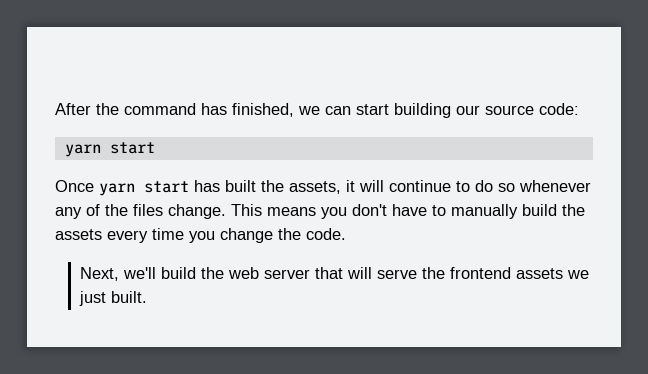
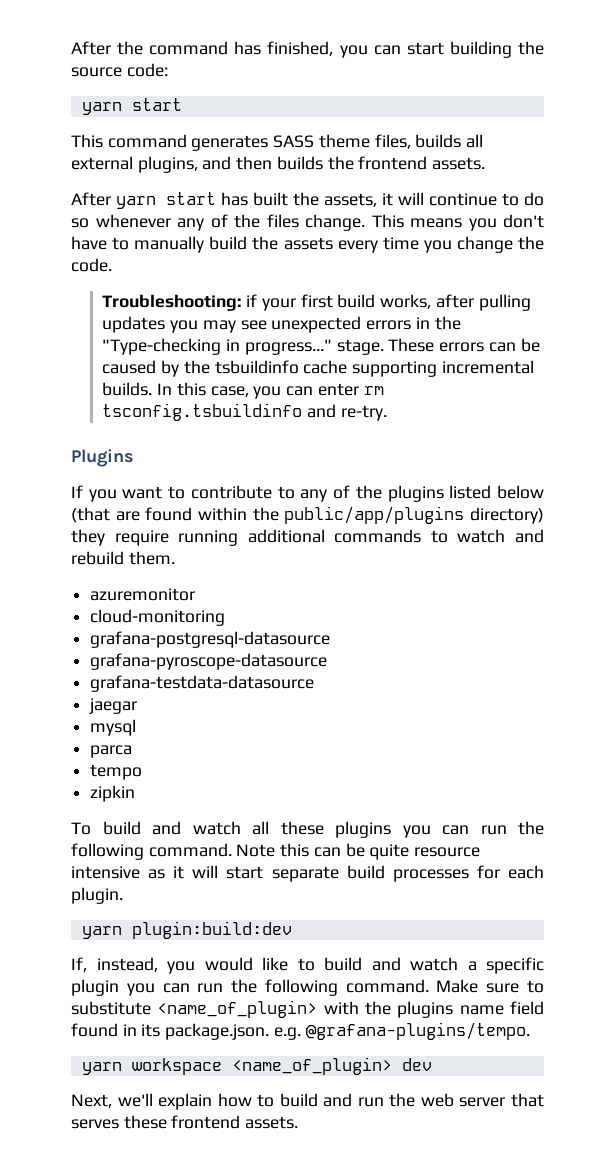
- After the command has finished, we can start building our source code:
+ After the command has finished, you can start building the source code:
- Once yarn start has built the assets, it will continue to do so whenever any of the files change.
+ This command generates SASS theme files, builds all external plugins, and then builds the frontend assets.
+ After yarn start has built the assets, it will continue to do so whenever any of the files change.
- Next, we'll build the web server that will serve the frontend assets we just built.
+ Troubleshooting: if your first build works, after pulling updates you may see unexpected errors in the "Type-checking in progress..." stage. These errors can be caused by the tsbuildinfo cache supporting incremental builds. In this case, you can enter rm tsconfig.tsbuildinfo and re-try.
+ Plugins
+ If you want to contribute to any of the plugins listed below (that are found within the public/app/plugins directory) they require running additional commands to watch and rebuild them.
+ azuremonitor
+ cloud-monitoring
+ grafana-postgresql-datasource
+ grafana-pyroscope-datasource
+ grafana-testdata-datasource
+ jaegar
+ mysql
+ parca
+ tempo
+ zipkin
+ To build and watch all these plugins you can run the following command. Note this can be quite resource intensive as it will start separate build processes for each plugin.
+ yarn plugin:build:dev
+ If, instead, you would like to build and watch a specific plugin you can run the following command. Make sure to substitute <name_of_plugin> with the plugins name field found in its package.json. e.g. @grafana-plugins/tempo.
+ yarn workspace <name_of_plugin> dev
+ Next, we'll explain how to build and run the web server that serves these frontend assets.

